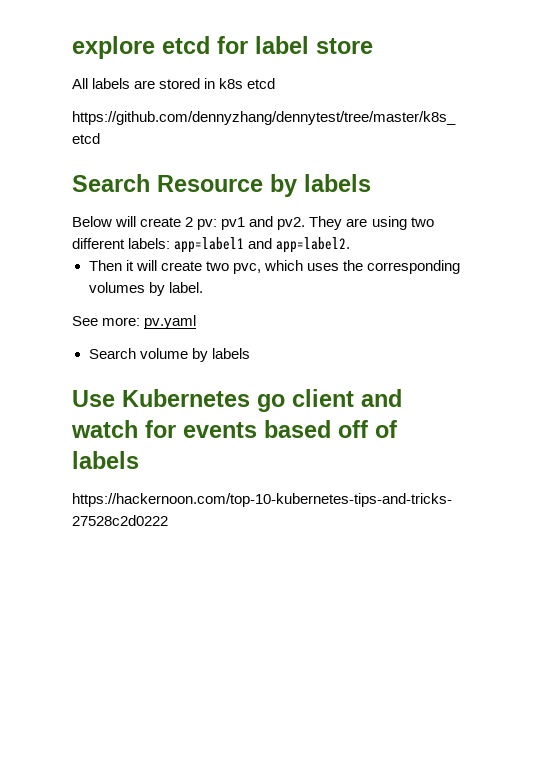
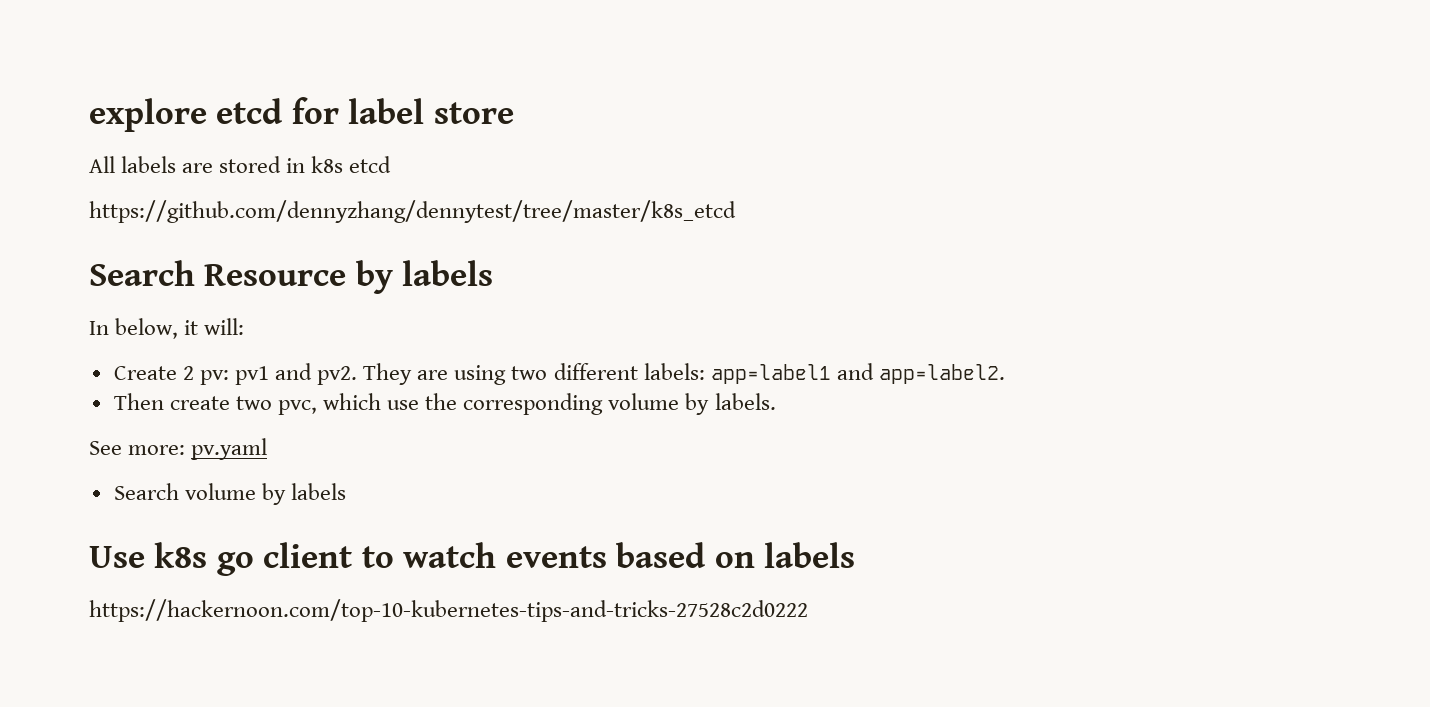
- Below will create 2 pv: pv1 and pv2.
+ In below, it will:
+ Create 2 pv: pv1 and pv2.
- Then it will create two pvc, which uses the corresponding volumes by label.
+ Then create two pvc, which use the corresponding volume by labels.
- Use Kubernetes go client and watch for events based off of labels
+ Use k8s go client to watch events based on labels

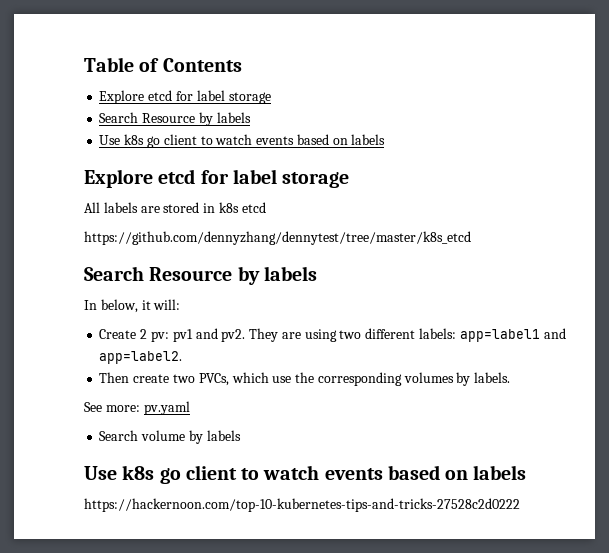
- explore etcd for label store
+ Table of Contents
+ Explore etcd for label storage
+ Search Resource by labels
+ Use k8s go client to watch events based on labels
+ Explore etcd for label storage
- Then create two pvc, which use the corresponding volume by labels.
+ Then create two PVCs, which use the corresponding volumes by labels.

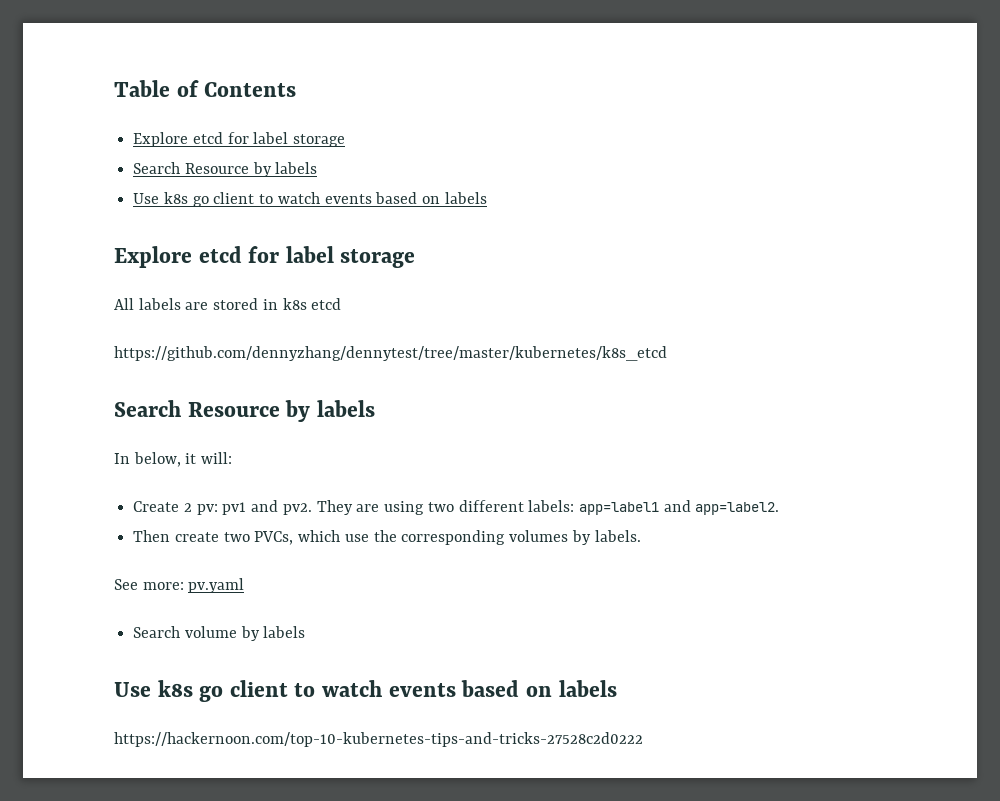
- https://github.com/dennyzhang/dennytest/tree/master/k8s_etcd
+ https://github.com/dennyzhang/dennytest/tree/master/kubernetes/k8s_etcd

